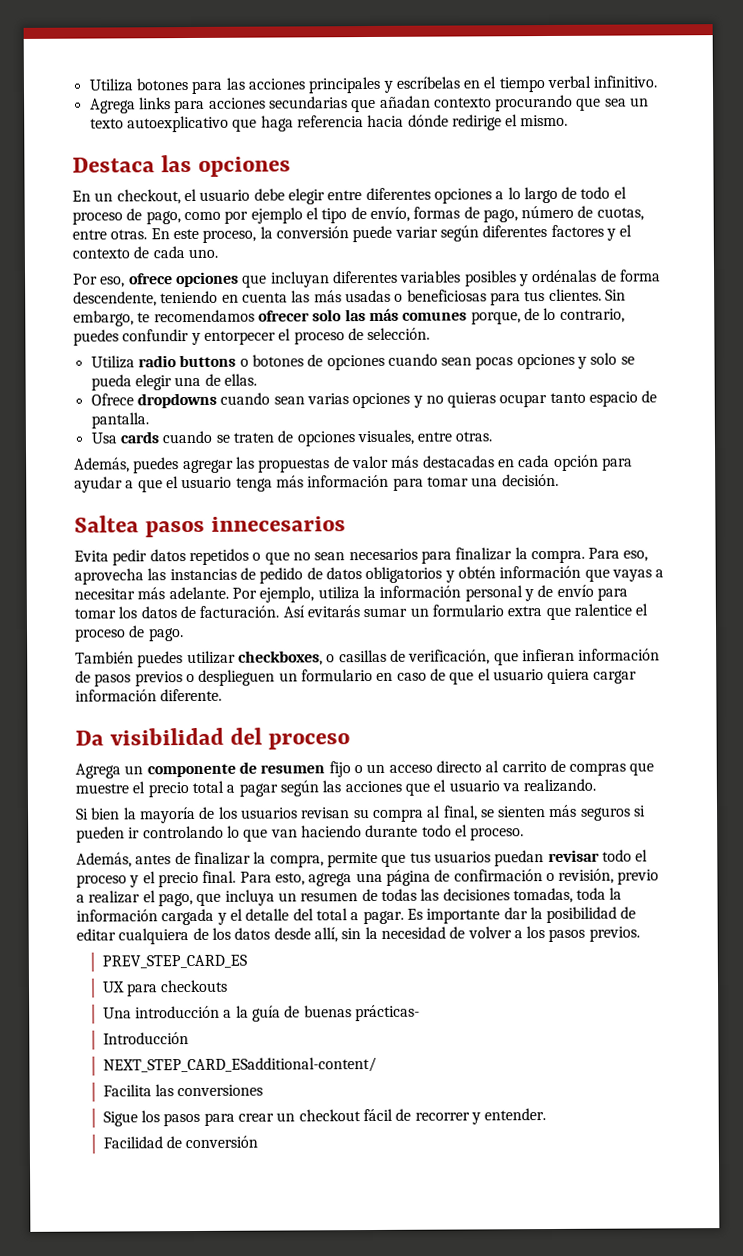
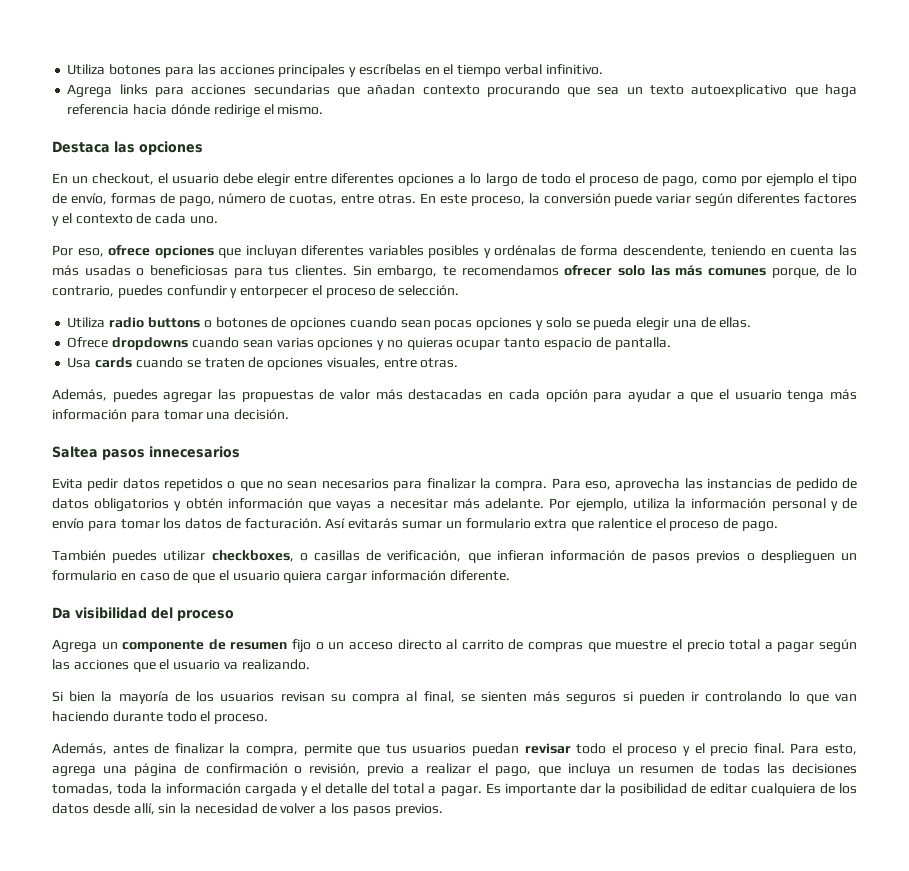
- PREV_STEP_CARD_ES
- UX para checkouts
- Una introducción a la guía de buenas prácticas-
- Introducción
- NEXT_STEP_CARD_ESadditional-content/
- Facilita las conversiones
- Sigue los pasos para crear un checkout fácil de recorrer y entender.
- Facilidad de conversión

